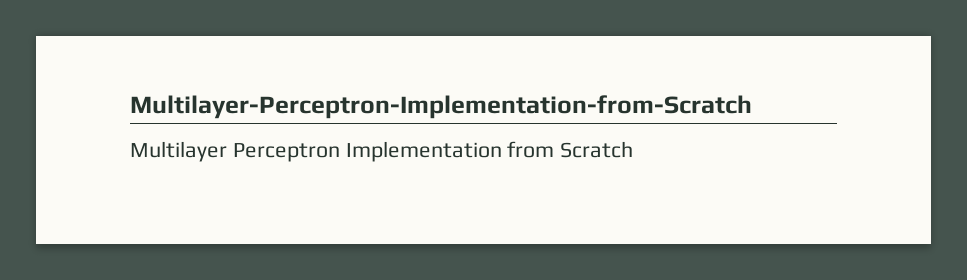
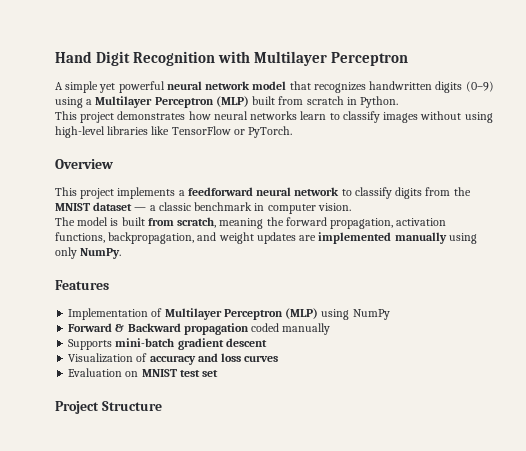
- Multilayer-Perceptron-Implementation-from-Scratch
- Multilayer Perceptron Implementation from Scratch
+ Hand Digit Recognition with Multilayer Perceptron
+ A simple yet powerful neural network model that recognizes handwritten digits (0–9) using a Multilayer Perceptron (MLP) built from scratch in Python.
+ This project demonstrates how neural networks learn to classify images without using high-level libraries like TensorFlow or PyTorch.
+ Overview
+ This project implements a feedforward neural network to classify digits from the MNIST dataset — a classic benchmark in computer vision.
+ The model is built from scratch, meaning the forward propagation, activation functions, backpropagation, and weight updates are implemented manually using only NumPy.
+ Features
+ Implementation of Multilayer Perceptron (MLP) using NumPy
+ Forward & Backward propagation coded manually
+ Supports mini-batch gradient descent
+ Visualization of accuracy and loss curves
+ Evaluation on MNIST test set
+ Project Structure

